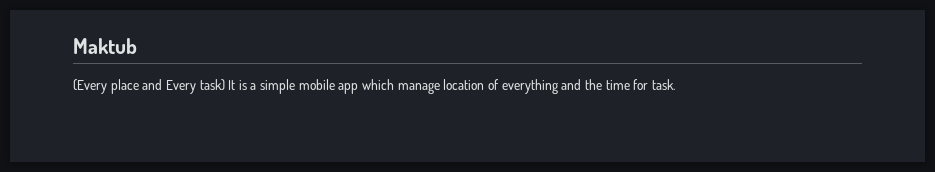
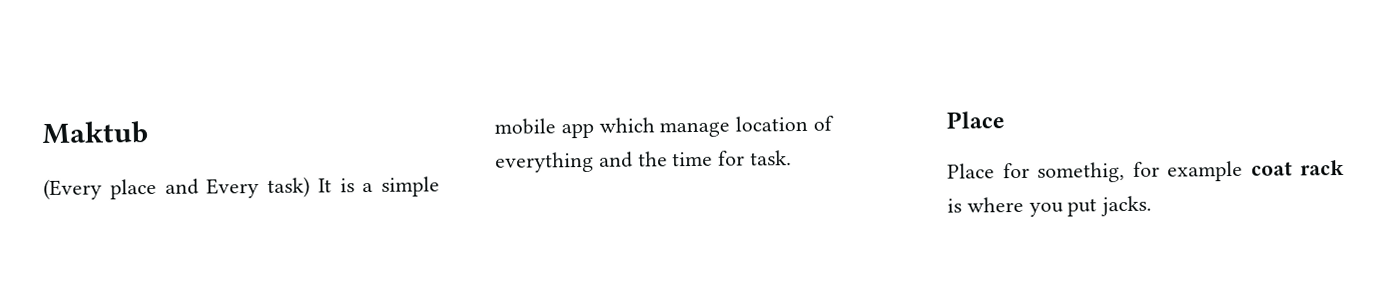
  (Every place and Every task) It is a simple mobile app which manage location of everything and the time for task.
+ Place
+ Place for somethig, for example coat rack is where you put jacks.

